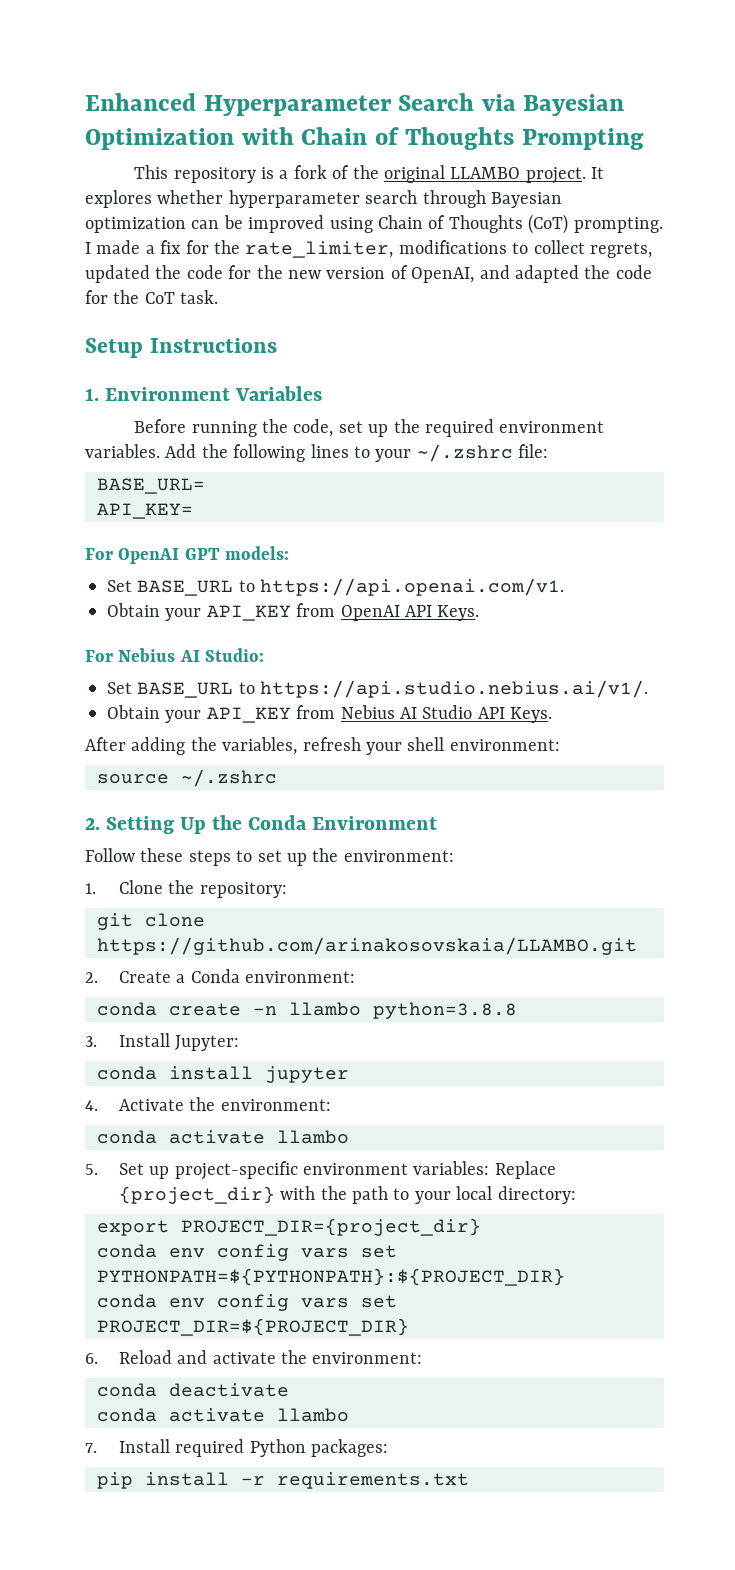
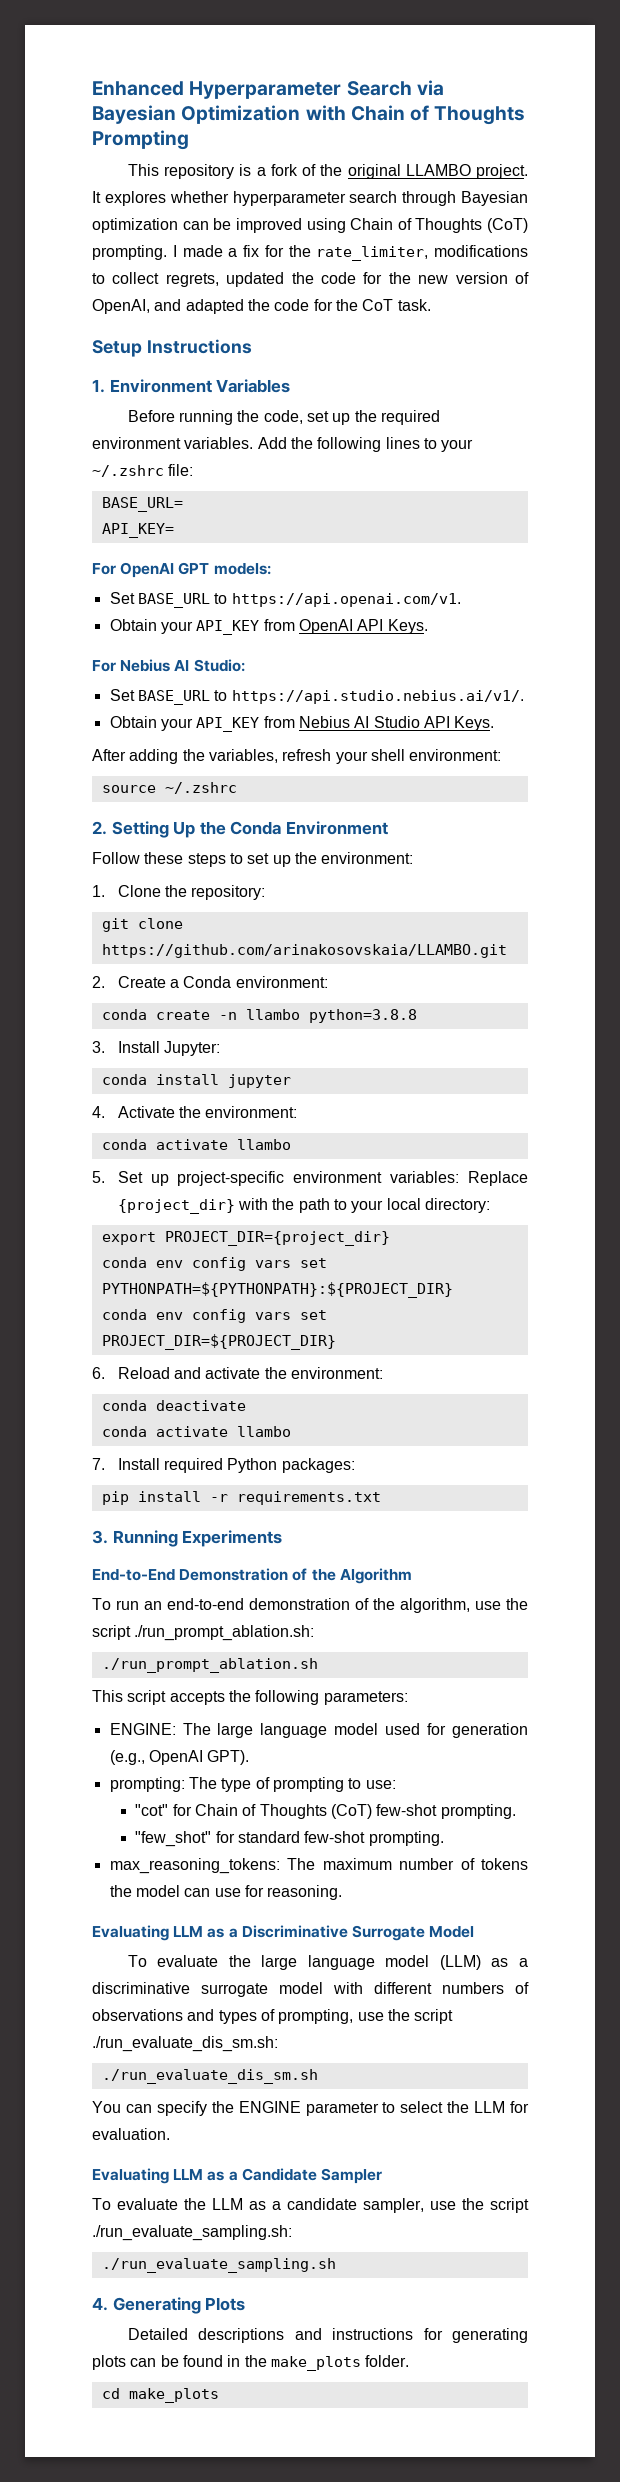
+ 3. Running Experiments
+ End-to-End Demonstration of the Algorithm
+ To run an end-to-end demonstration of the algorithm, use the script ./run_prompt_ablation.sh:
+ ./run_prompt_ablation.sh
+ This script accepts the following parameters:
+ ENGINE: The large language model used for generation (e.g., OpenAI GPT).
+ prompting: The type of prompting to use:
+ "cot" for Chain of Thoughts (CoT) few-shot prompting.
+ "few_shot" for standard few-shot prompting.
+ max_reasoning_tokens: The maximum number of tokens the model can use for reasoning.
+ Evaluating LLM as a Discriminative Surrogate Model
+ To evaluate the large language model (LLM) as a discriminative surrogate model with different numbers of observations and types of prompting, use the script ./run_evaluate_dis_sm.sh:
+ ./run_evaluate_dis_sm.sh
+ You can specify the ENGINE parameter to select the LLM for evaluation.
+ Evaluating LLM as a Candidate Sampler
+ To evaluate the LLM as a candidate sampler, use the script ./run_evaluate_sampling.sh:
+ ./run_evaluate_sampling.sh
+ 4. Generating Plots
+ Detailed descriptions and instructions for generating plots can be found in the make_plots folder.
+ cd make_plots

